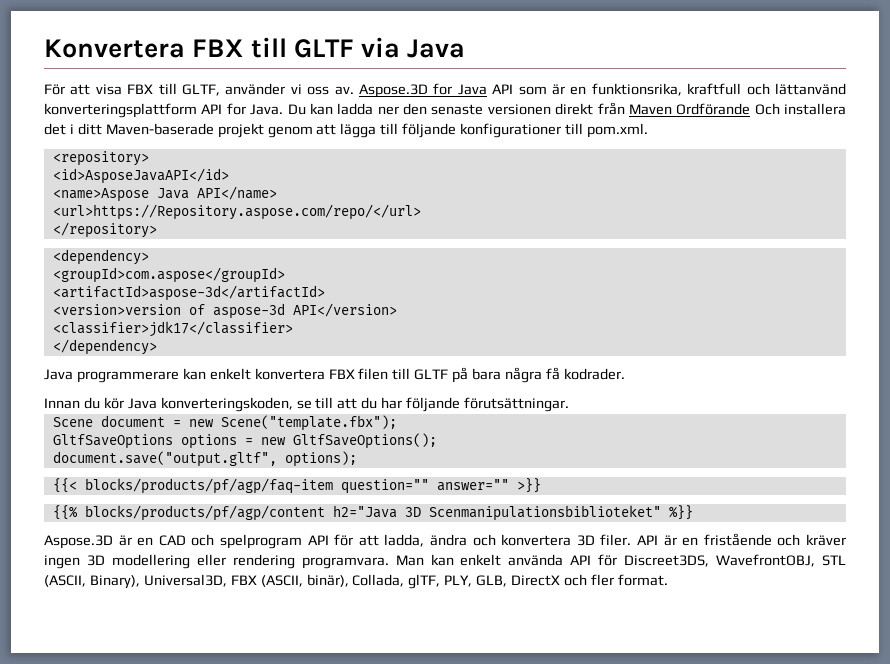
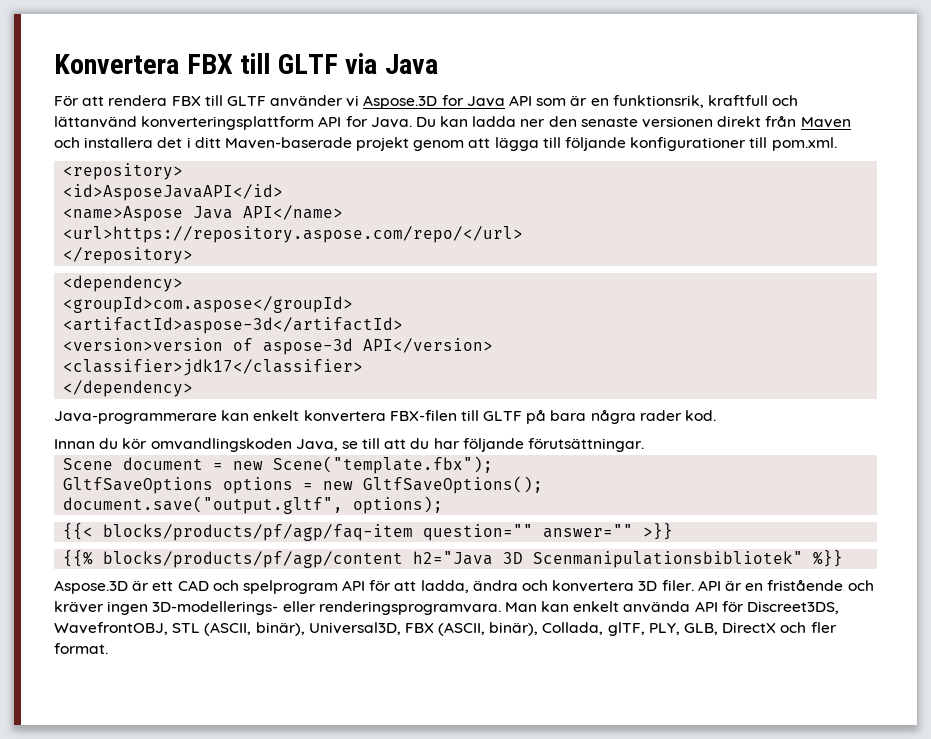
- För att visa FBX till GLTF, använder vi oss av. Aspose.3D for Java API som är en funktionsrika, kraftfull och lättanvänd konverteringsplattform API for Java.
+ För att rendera FBX till GLTF använder vi Aspose.3D for Java API som är en funktionsrik, kraftfull och lättanvänd konverteringsplattform API for Java.
- Du kan ladda ner den senaste versionen direkt från Maven Ordförande Och installera det i ditt Maven-baserade projekt genom att lägga till följande konfigurationer till pom.xml.
+ Du kan ladda ner den senaste versionen direkt från Maven och installera det i ditt Maven-baserade projekt genom att lägga till följande konfigurationer till pom.xml.
- <url>https://Repository.aspose.com/repo/</url>
+ <url>https://repository.aspose.com/repo/</url>
- Java programmerare kan enkelt konvertera FBX filen till GLTF på bara några få kodrader.
+ Java-programmerare kan enkelt konvertera FBX-filen till GLTF på bara några rader kod.
- Innan du kör Java konverteringskoden, se till att du har följande förutsättningar.
+ Innan du kör omvandlingskoden Java, se till att du har följande förutsättningar.
- {{% blocks/products/pf/agp/content h2="Java 3D Scenmanipulationsbiblioteket" %}}
+ {{% blocks/products/pf/agp/content h2="Java 3D Scenmanipulationsbibliotek" %}}
- Aspose.3D är en CAD och spelprogram API för att ladda, ändra och konvertera 3D filer.
+ Aspose.3D är ett CAD och spelprogram API för att ladda, ändra och konvertera 3D filer.
- API är en fristående och kräver ingen 3D modellering eller rendering programvara.
+ API är en fristående och kräver ingen 3D-modellerings- eller renderingsprogramvara.
- Man kan enkelt använda API för Discreet3DS, WavefrontOBJ, STL (ASCII, Binary), Universal3D, FBX (ASCII, binär), Collada, glTF, PLY, GLB, DirectX och fler format.
+ Man kan enkelt använda API för Discreet3DS, WavefrontOBJ, STL (ASCII, binär), Universal3D, FBX (ASCII, binär), Collada, glTF, PLY, GLB, DirectX och fler format.

